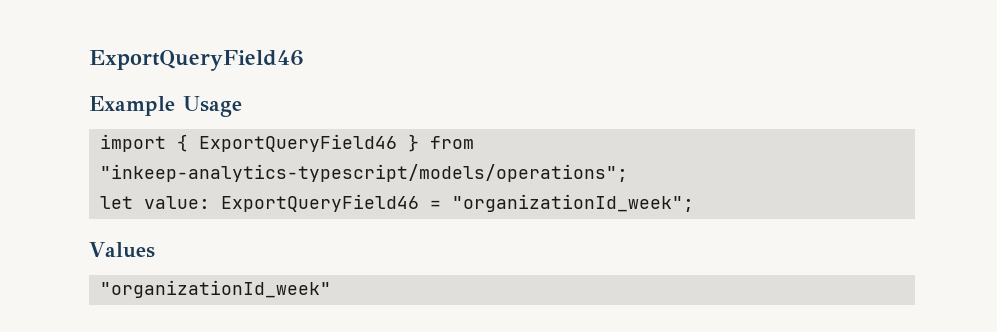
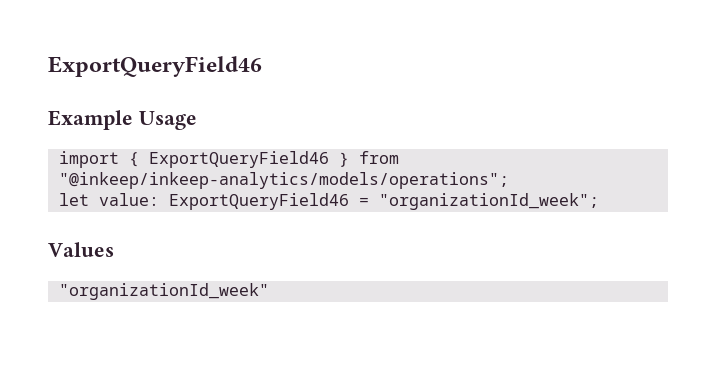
- import { ExportQueryField46 } from "inkeep-analytics-typescript/models/operations";
+ import { ExportQueryField46 } from "@inkeep/inkeep-analytics/models/operations";

